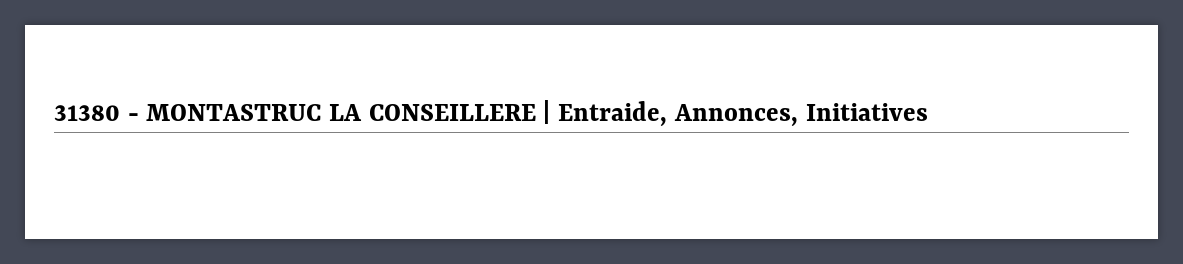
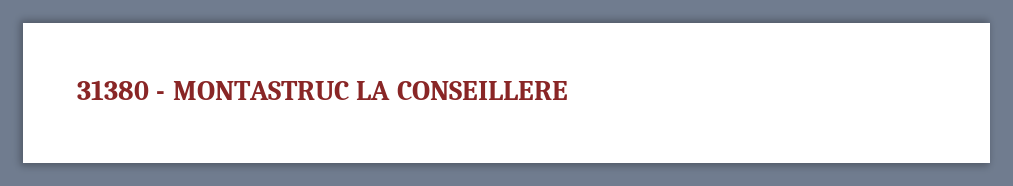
- 31380 - MONTASTRUC LA CONSEILLERE | Entraide, Annonces, Initiatives
+ 31380 - MONTASTRUC LA CONSEILLERE

